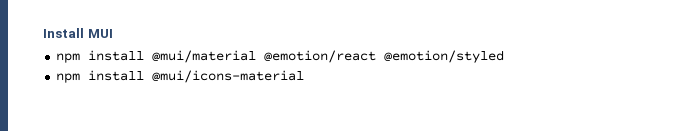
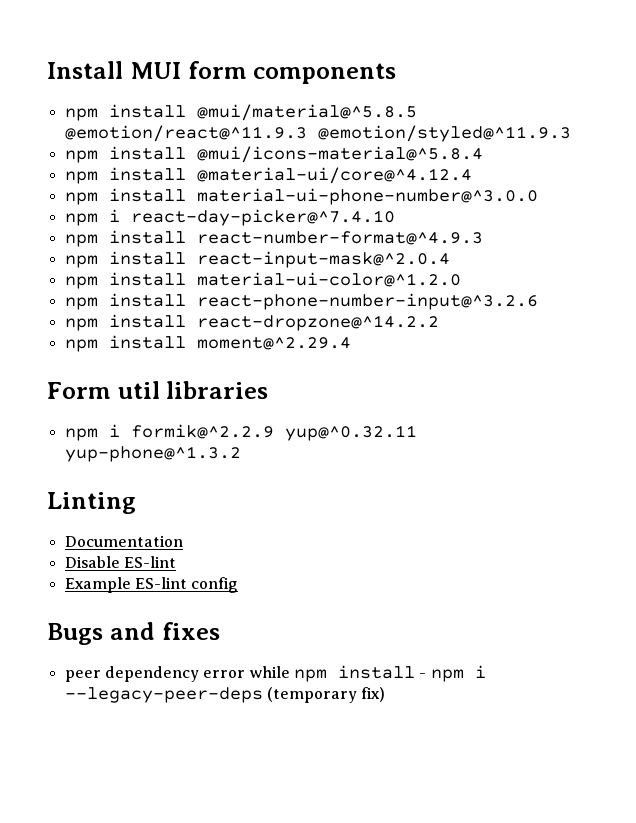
- Install MUI
- npm install @mui/material @emotion/react @emotion/styled
- npm install @mui/icons-material
+ Install MUI form components
+ npm install @mui/material@^5.8.5 @emotion/react@^11.9.3 @emotion/styled@^11.9.3
+ npm install @mui/icons-material@^5.8.4
+ npm install @material-ui/core@^4.12.4
+ npm install material-ui-phone-number@^3.0.0
+ npm i react-day-picker@^7.4.10
+ npm install react-number-format@^4.9.3
+ npm install react-input-mask@^2.0.4
+ npm install material-ui-color@^1.2.0
+ npm install react-phone-number-input@^3.2.6
+ npm install react-dropzone@^14.2.2
+ npm install moment@^2.29.4
+ Form util libraries
+ npm i formik@^2.2.9 yup@^0.32.11 yup-phone@^1.3.2
+ Linting
+ Documentation
+ Disable ES-lint
+ Example ES-lint config
+ Bugs and fixes
+ peer dependency error while npm install - npm i --legacy-peer-deps (temporary fix)

